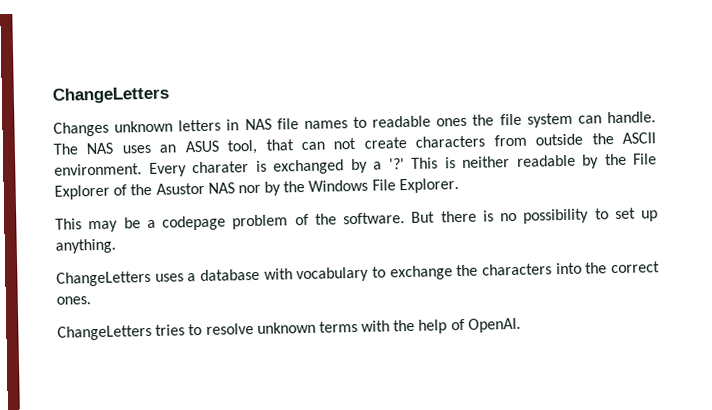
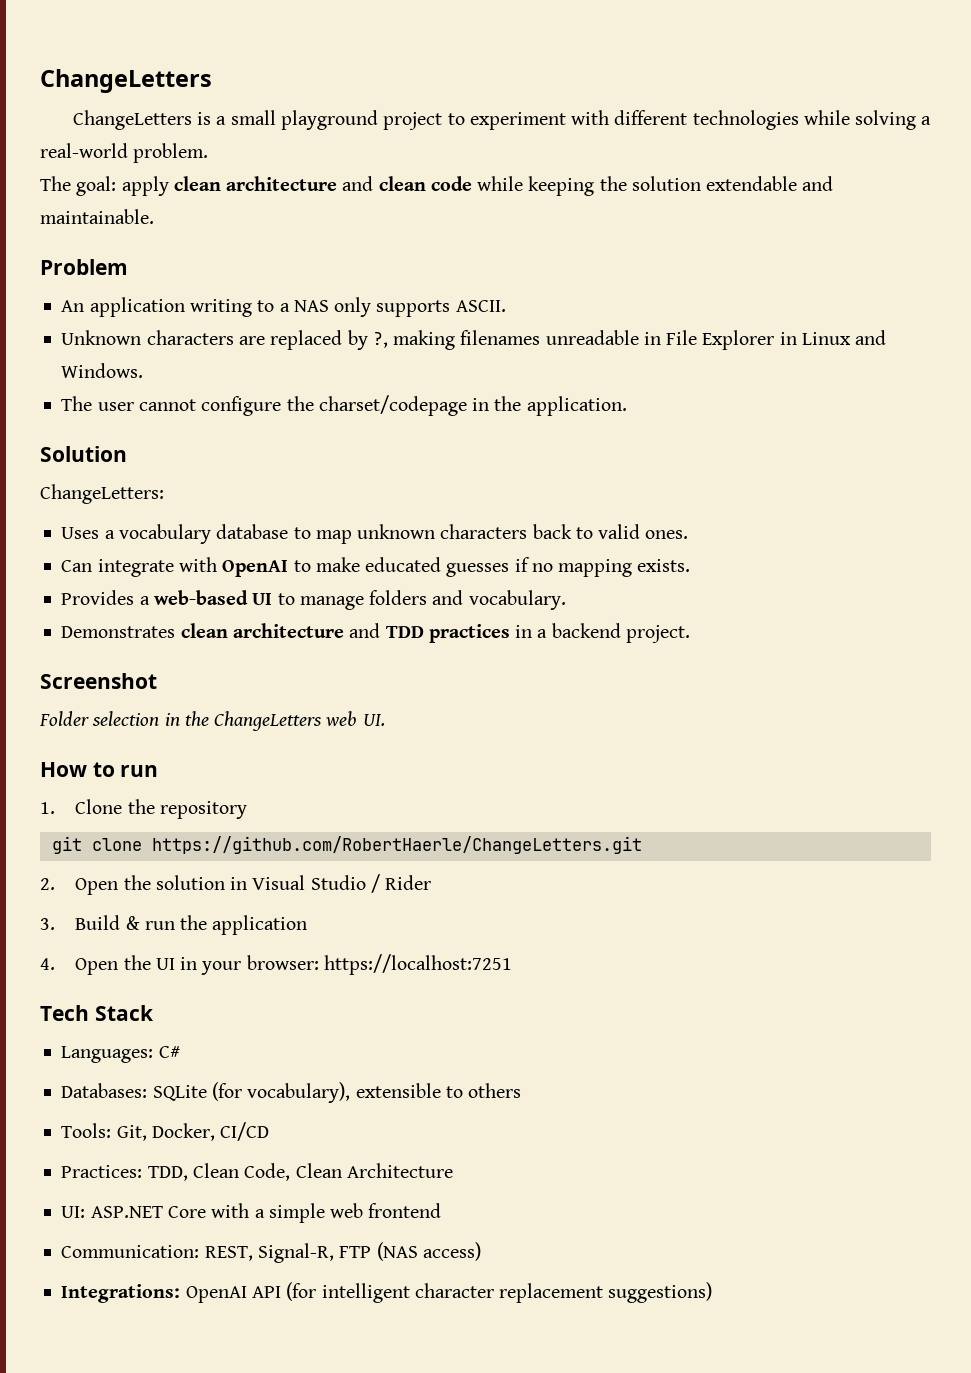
- Changes unknown letters in NAS file names to readable ones the file system can handle. The NAS uses an ASUS tool, that can not create characters from outside the ASCII environment. Every charater is exchanged by a '?' This is neither readable by the File Explorer of the Asustor NAS nor by the Windows File Explorer.
- This may be a codepage problem of the software. But there is no possibility to set up anything.
- ChangeLetters uses a database with vocabulary to exchange the characters into the correct ones.
- ChangeLetters tries to resolve unknown terms with the help of OpenAI.
+ ChangeLetters is a small playground project to experiment with different technologies while solving a real-world problem.
+ The goal: apply clean architecture and clean code while keeping the solution extendable and maintainable.
+ Problem
+ An application writing to a NAS only supports ASCII.
+ Unknown characters are replaced by ?, making filenames unreadable in File Explorer in Linux and Windows.
+ The user cannot configure the charset/codepage in the application.
+ Solution
+ ChangeLetters:
+ Uses a vocabulary database to map unknown characters back to valid ones.
+ Can integrate with OpenAI to make educated guesses if no mapping exists.
+ Provides a web-based UI to manage folders and vocabulary.
+ Demonstrates clean architecture and TDD practices in a backend project.
+ Screenshot
+ Folder selection in the ChangeLetters web UI.
+ How to run
+ 1. Clone the repository
+ git clone https://github.com/RobertHaerle/ChangeLetters.git
+ 2. Open the solution in Visual Studio / Rider
+ 3. Build & run the application
+ 4. Open the UI in your browser: https://localhost:7251
+ Tech Stack
+ Languages: C#
+ Databases: SQLite (for vocabulary), extensible to others
+ Tools: Git, Docker, CI/CD
+ Practices: TDD, Clean Code, Clean Architecture
+ UI: ASP.NET Core with a simple web frontend
+ Communication: REST, Signal-R, FTP (NAS access)
+ Integrations: OpenAI API (for intelligent character replacement suggestions)

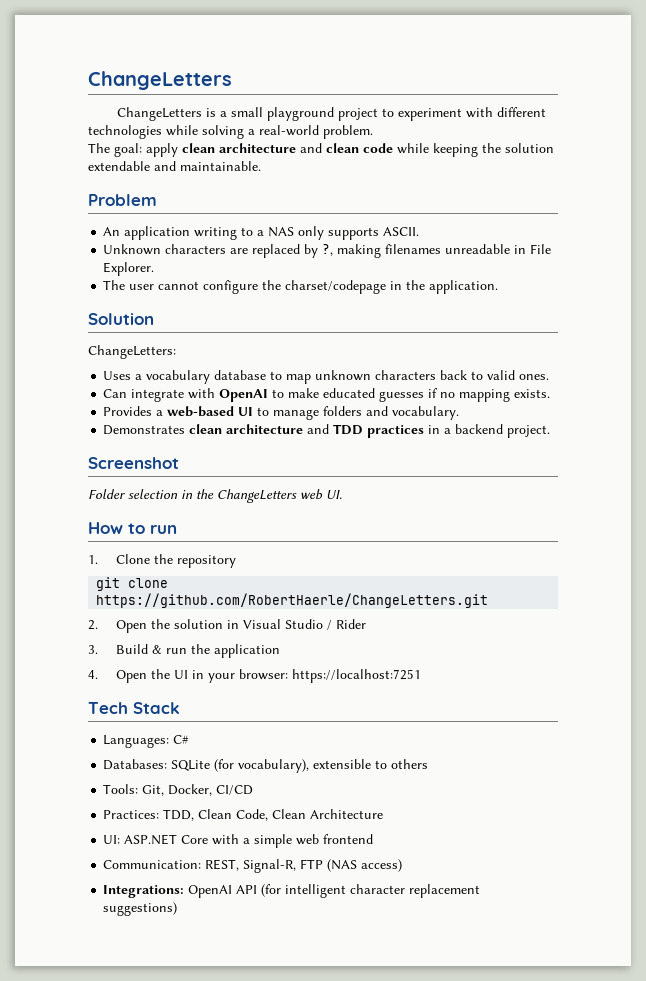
- Unknown characters are replaced by ?, making filenames unreadable in File Explorer in Linux and Windows.
+ Unknown characters are replaced by ?, making filenames unreadable in File Explorer.

